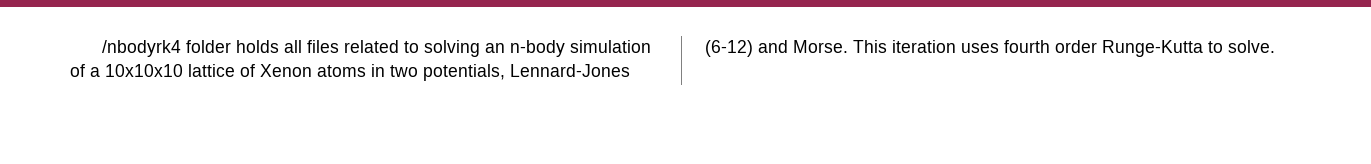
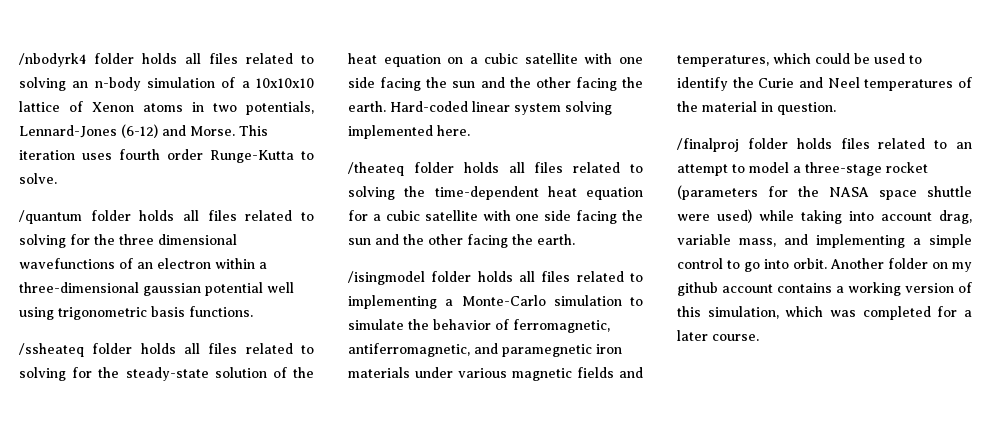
+ /quantum folder holds all files related to solving for the three dimensional wavefunctions of an electron within a three-dimensional gaussian potential well using trigonometric basis functions.
+ /ssheateq folder holds all files related to solving for the steady-state solution of the heat equation on a cubic satellite with one side facing the sun and the other facing the earth. Hard-coded linear system solving implemented here.
+ /theateq folder holds all files related to solving the time-dependent heat equation for a cubic satellite with one side facing the sun and the other facing the earth.
+ /isingmodel folder holds all files related to implementing a Monte-Carlo simulation to simulate the behavior of ferromagnetic, antiferromagnetic, and paramegnetic iron materials under various magnetic fields and temperatures, which could be used to identify the Curie and Neel temperatures of the material in question.
+ /finalproj folder holds files related to an attempt to model a three-stage rocket (parameters for the NASA space shuttle were used) while taking into account drag, variable mass, and implementing a simple control to go into orbit. Another folder on my github account contains a working version of this simulation, which was completed for a later course.

